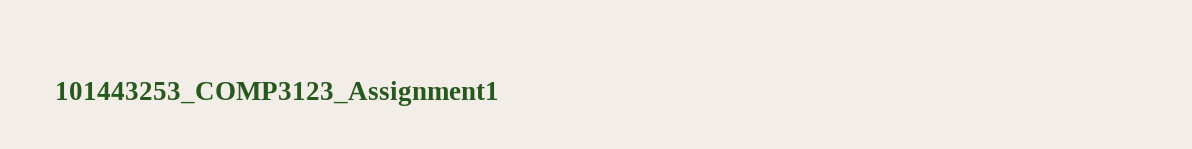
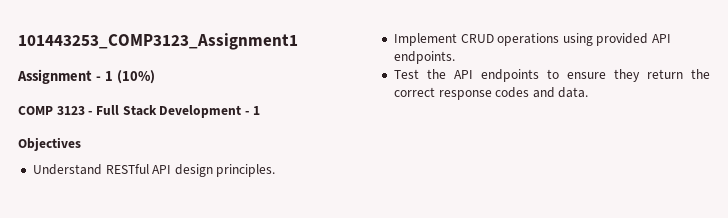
+ Assignment - 1 (10%)
+ COMP 3123 - Full Stack Development - 1
+ Objectives
+ Understand RESTful API design principles.
+ Implement CRUD operations using provided API endpoints.
+ Test the API endpoints to ensure they return the correct response codes and data.

